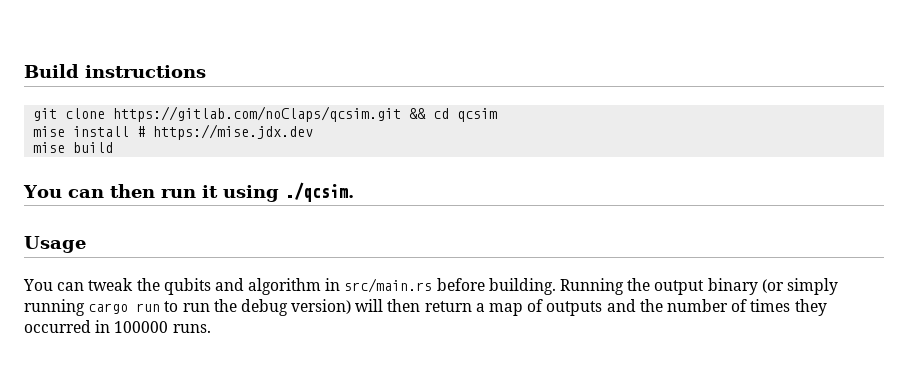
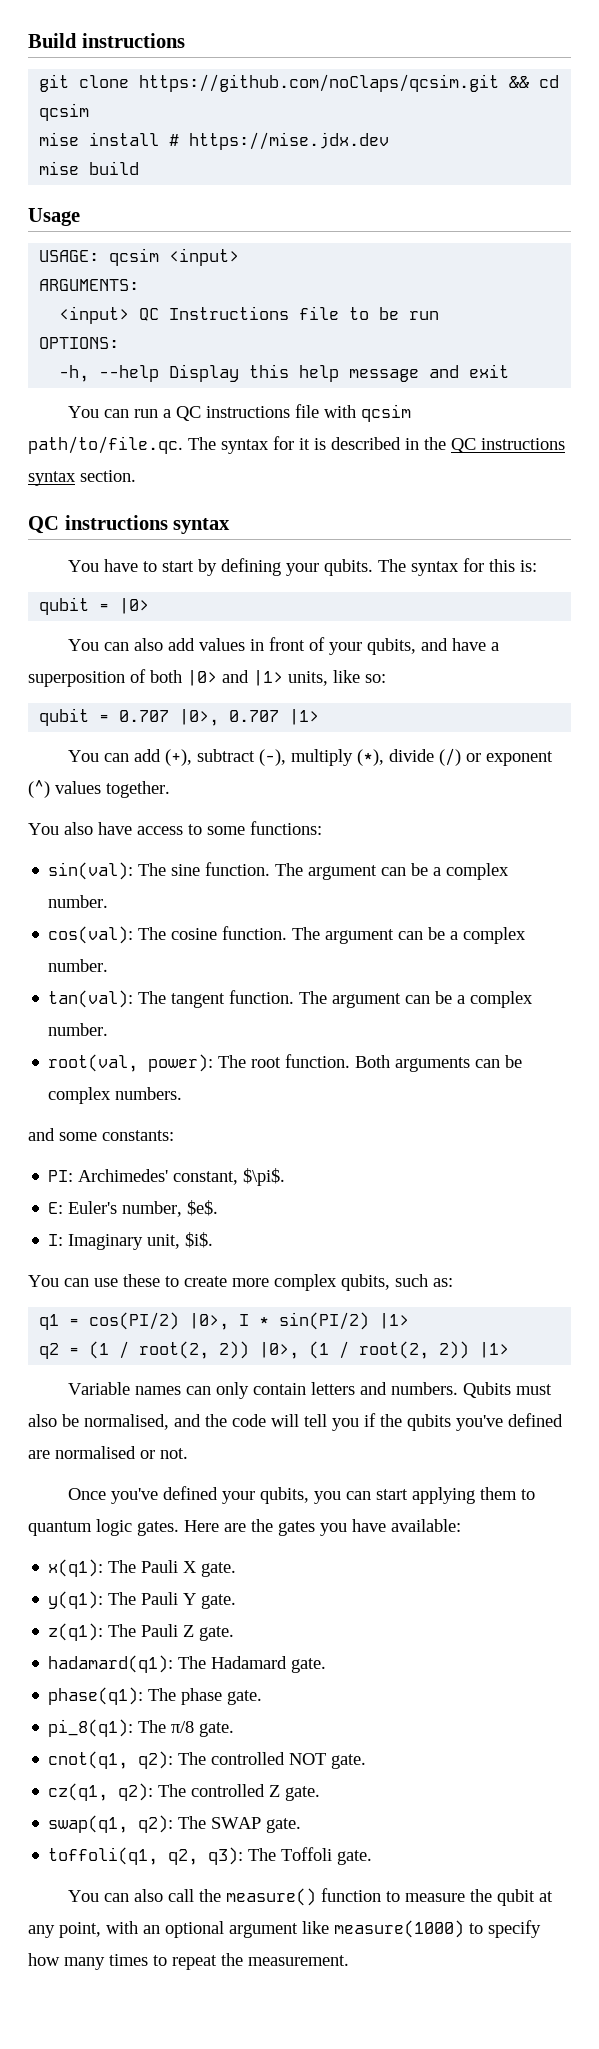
- git clone https://gitlab.com/noClaps/qcsim.git && cd qcsim
+ git clone https://github.com/noClaps/qcsim.git && cd qcsim
- You can then run it using ./qcsim.
  Usage
- You can tweak the qubits and algorithm in src/main.rs before building. Running the output binary (or simply running cargo run to run the debug version) will then return a map of outputs and the number of times they occurred in 100000 runs.
+ USAGE: qcsim <input>
+ ARGUMENTS:
+ <input> QC Instructions file to be run
+ OPTIONS:
+ -h, --help Display this help message and exit
+ You can run a QC instructions file with qcsim path/to/file.qc. The syntax for it is described in the QC instructions syntax section.
+ QC instructions syntax
+ You have to start by defining your qubits. The syntax for this is:
+ qubit = |0>
+ You can also add values in front of your qubits, and have a superposition of both |0> and |1> units, like so:
+ qubit = 0.707 |0>, 0.707 |1>
+ You can add (+), subtract (-), multiply (*), divide (/) or exponent (^) values together.
+ You also have access to some functions:
+ sin(val): The sine function. The argument can be a complex number.
+ cos(val): The cosine function. The argument can be a complex number.
+ tan(val): The tangent function. The argument can be a complex number.
+ root(val, power): The root function. Both arguments can be complex numbers.
+ and some constants:
+ PI: Archimedes' constant, $\pi$.
+ E: Euler's number, $e$.
+ I: Imaginary unit, $i$.
+ You can use these to create more complex qubits, such as:
+ q1 = cos(PI/2) |0>, I * sin(PI/2) |1>
+ q2 = (1 / root(2, 2)) |0>, (1 / root(2, 2)) |1>
+ Variable names can only contain letters and numbers. Qubits must also be normalised, and the code will tell you if the qubits you've defined are normalised or not.
+ Once you've defined your qubits, you can start applying them to quantum logic gates. Here are the gates you have available:
+ x(q1): The Pauli X gate.
+ y(q1): The Pauli Y gate.
+ z(q1): The Pauli Z gate.
+ hadamard(q1): The Hadamard gate.
+ phase(q1): The phase gate.
+ pi_8(q1): The π/8 gate.
+ cnot(q1, q2): The controlled NOT gate.
+ cz(q1, q2): The controlled Z gate.
+ swap(q1, q2): The SWAP gate.
+ toffoli(q1, q2, q3): The Toffoli gate.
+ You can also call the measure() function to measure the qubit at any point, with an optional argument like measure(1000) to specify how many times to repeat the measurement.

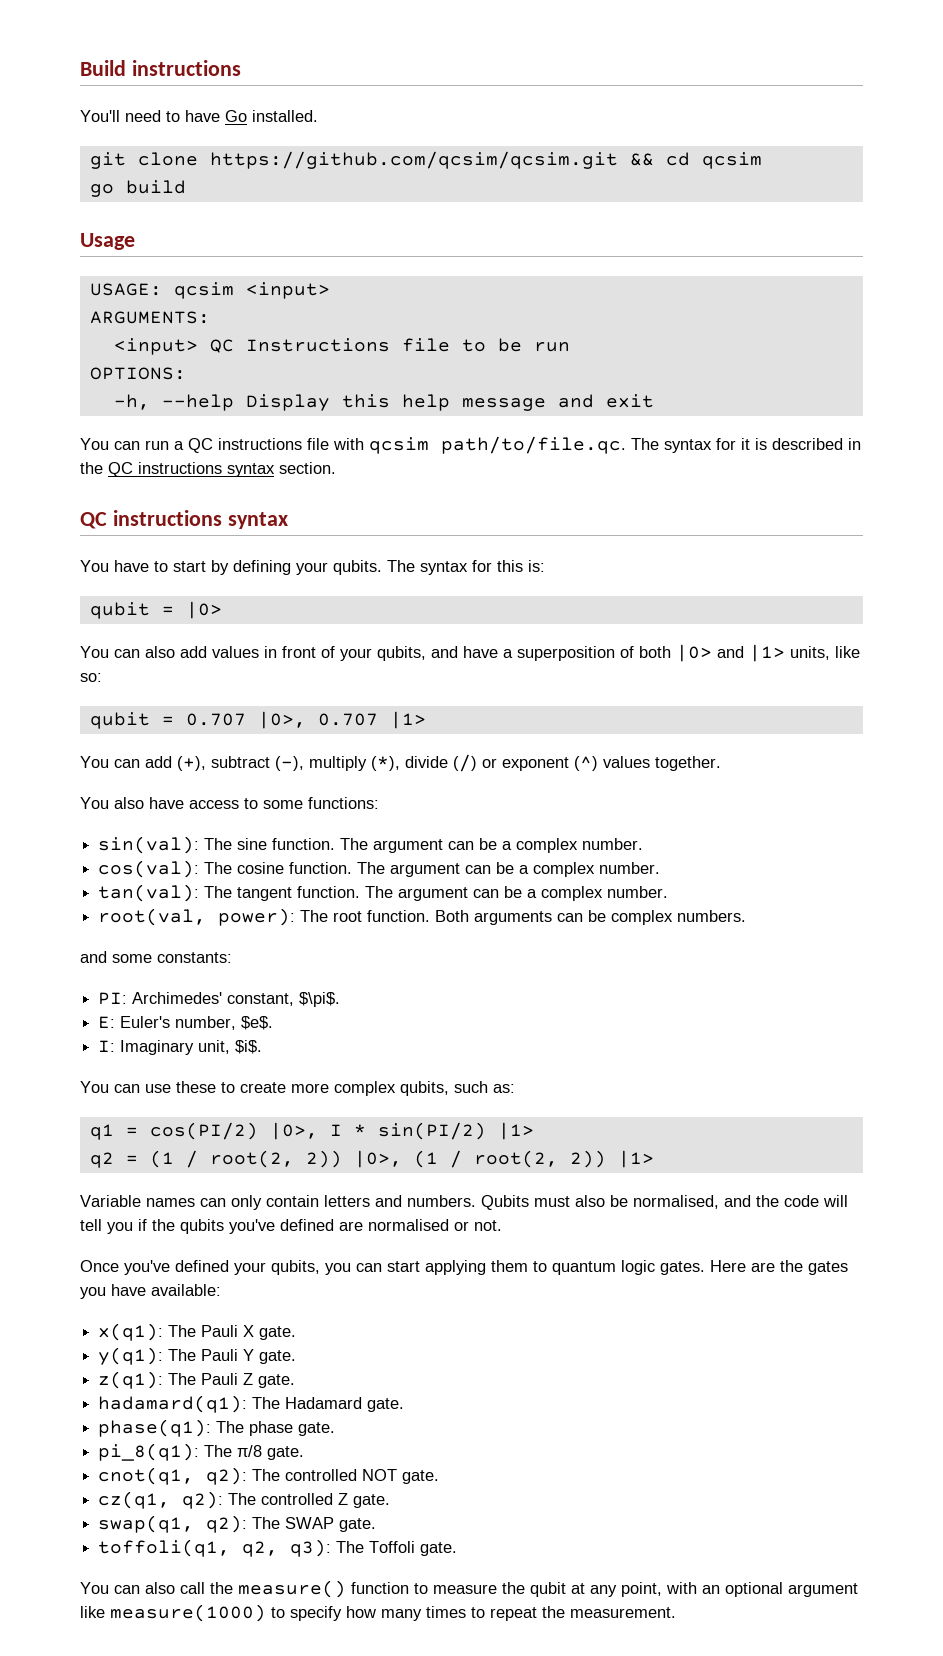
+ You'll need to have Go installed.
- git clone https://github.com/noClaps/qcsim.git && cd qcsim
+ git clone https://github.com/qcsim/qcsim.git && cd qcsim
- mise install # https://mise.jdx.dev
- mise build
+ go build

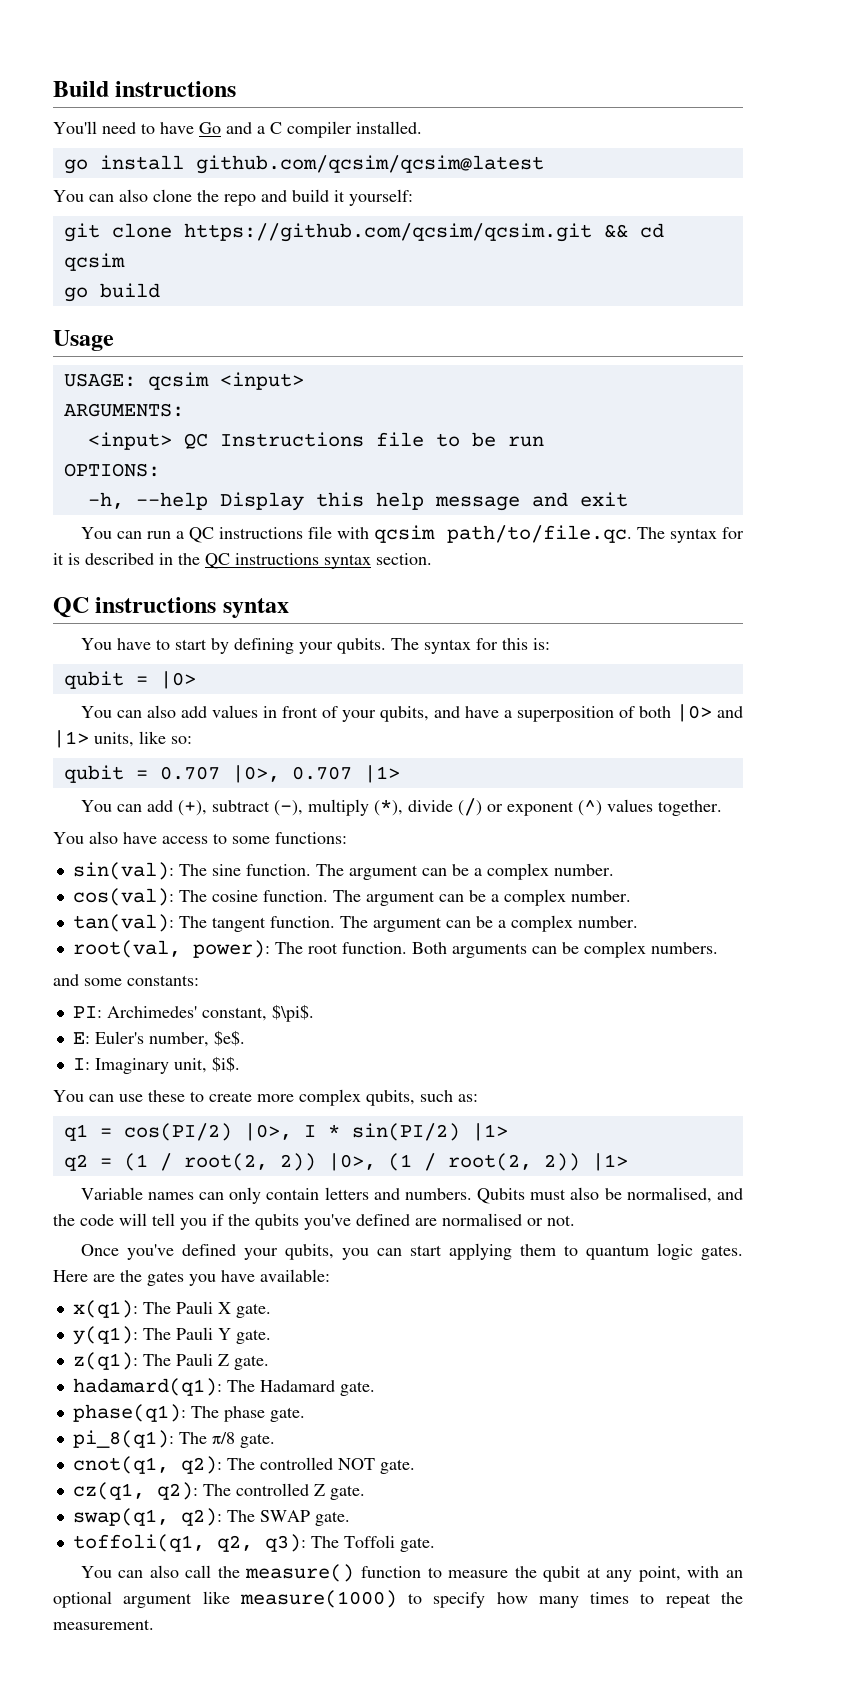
- You'll need to have Go installed.
+ You'll need to have Go and a C compiler installed.
+ go install github.com/qcsim/qcsim@latest
+ You can also clone the repo and build it yourself:

